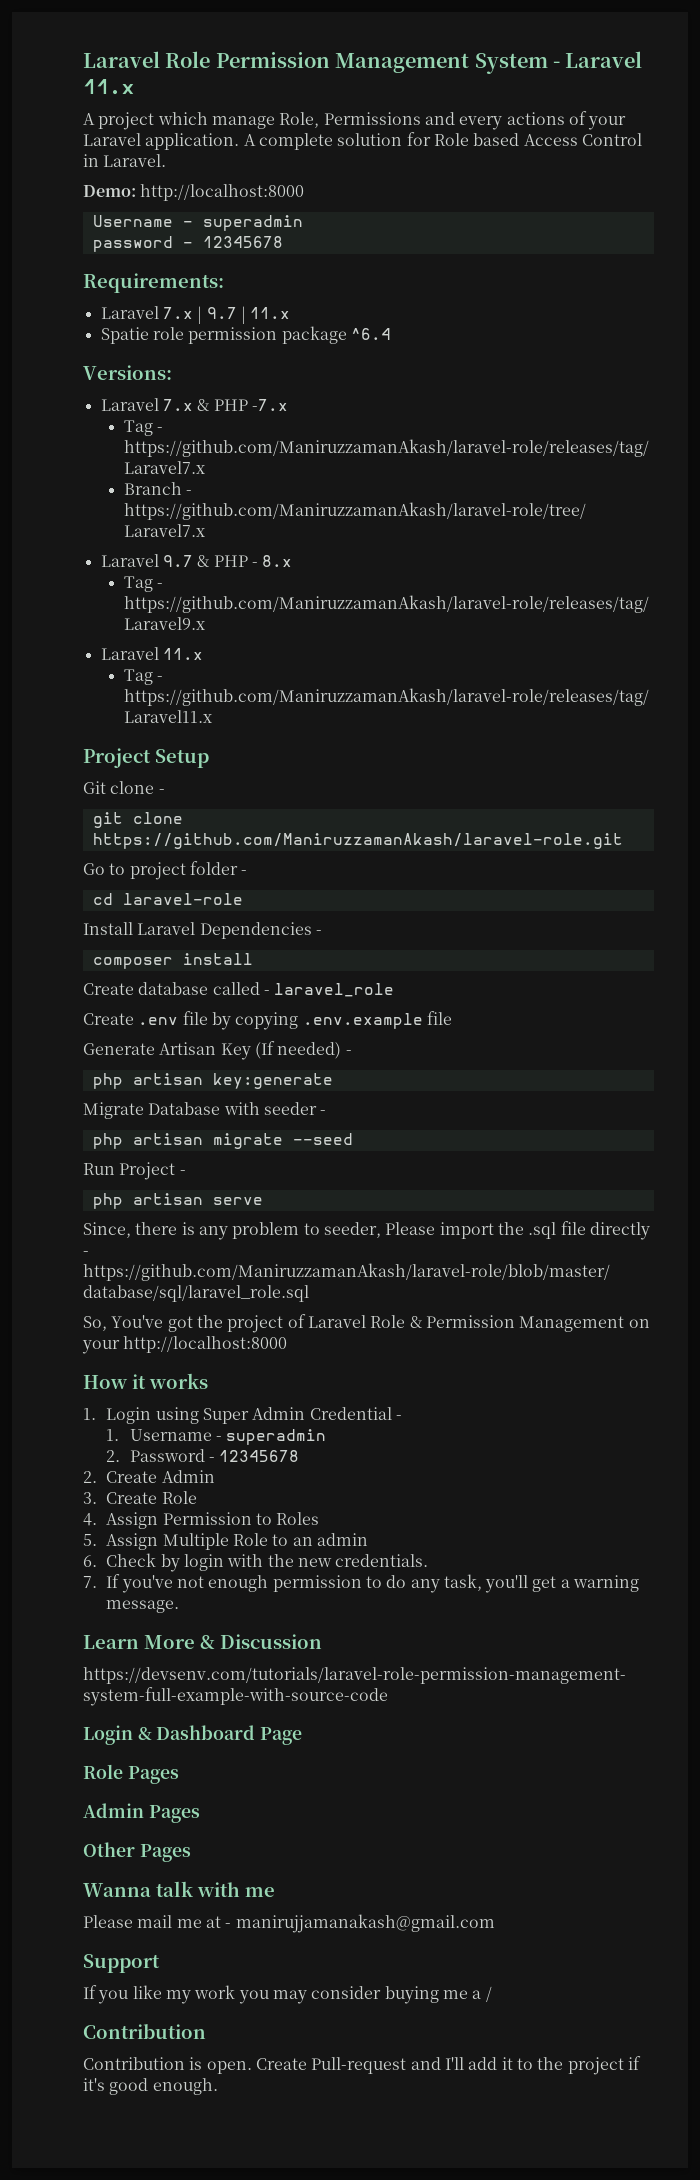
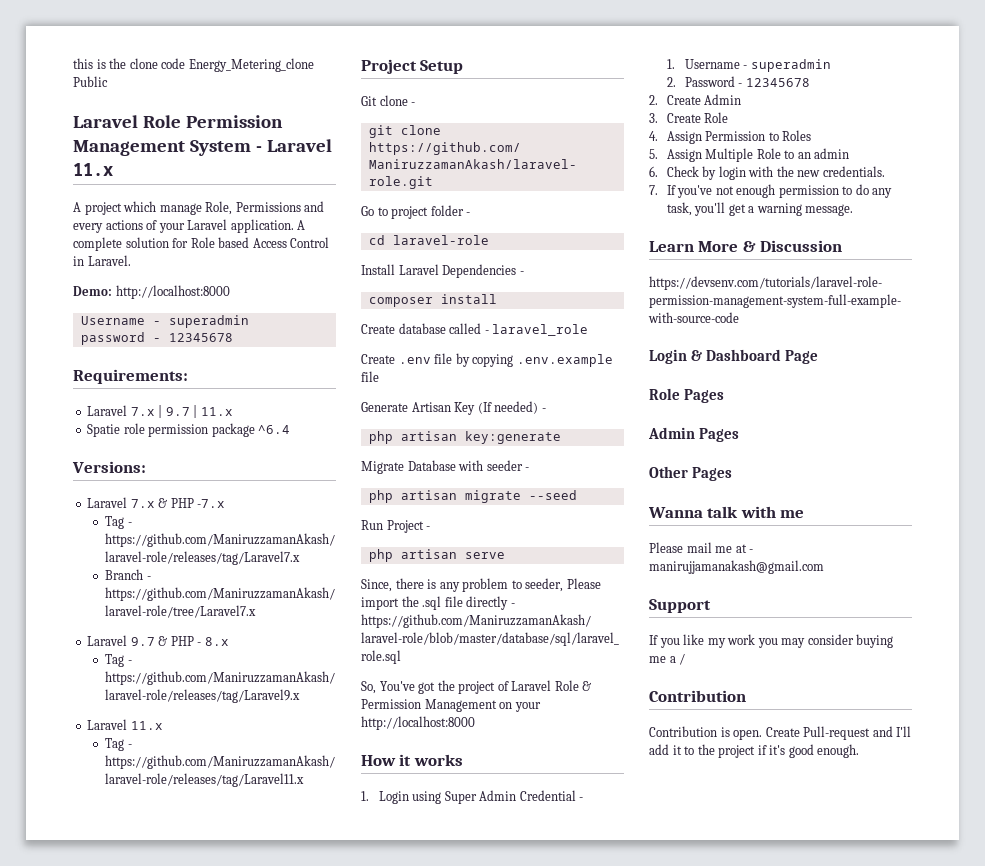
+ this is the clone code Energy_Metering_clone Public

